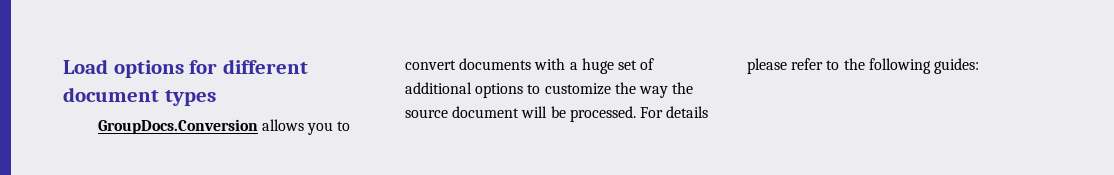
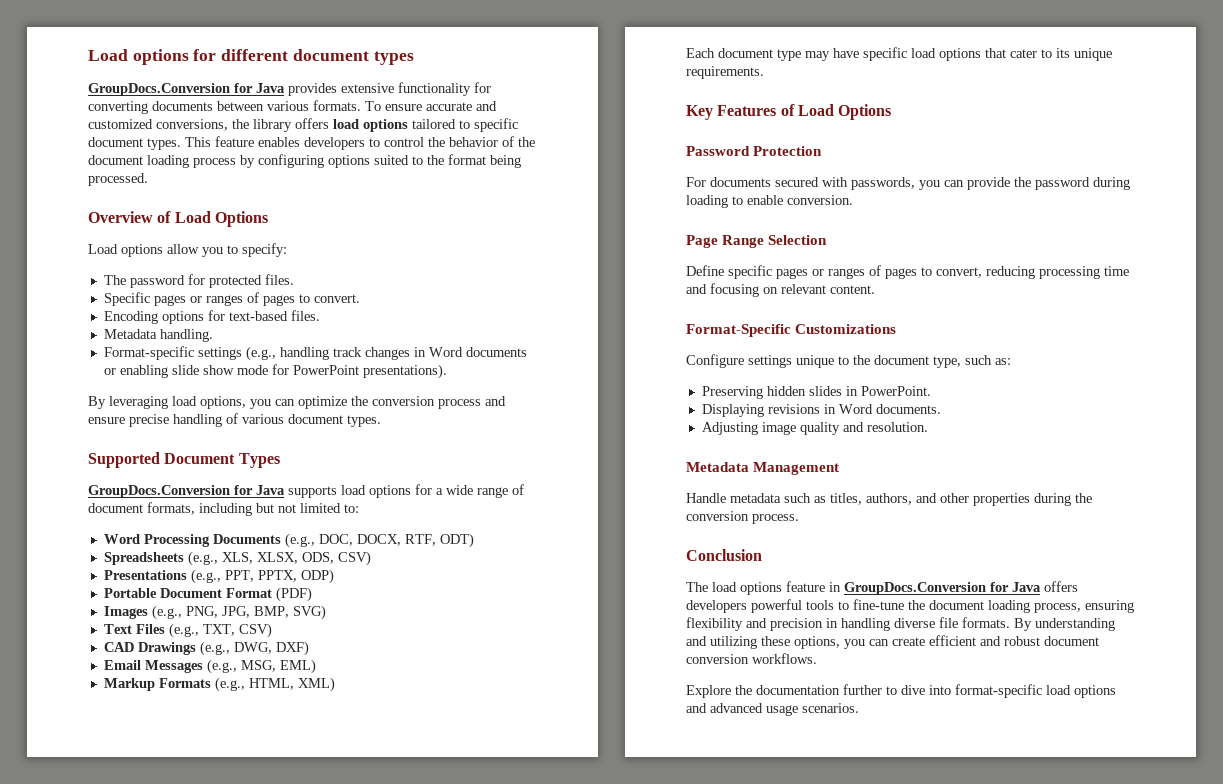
- GroupDocs.Conversion allows you to convert documents with a huge set of additional options to customize the way the source document will be processed. For details please refer to the following guides:
+ GroupDocs.Conversion for Java provides extensive functionality for converting documents between various formats. To ensure accurate and customized conversions, the library offers load options tailored to specific document types. This feature enables developers to control the behavior of the document loading process by configuring options suited to the format being processed.
+ Overview of Load Options
+ Load options allow you to specify:
+ The password for protected files.
+ Specific pages or ranges of pages to convert.
+ Encoding options for text-based files.
+ Metadata handling.
+ Format-specific settings (e.g., handling track changes in Word documents or enabling slide show mode for PowerPoint presentations).
+ By leveraging load options, you can optimize the conversion process and ensure precise handling of various document types.
+ Supported Document Types
+ GroupDocs.Conversion for Java supports load options for a wide range of document formats, including but not limited to:
+ Word Processing Documents (e.g., DOC, DOCX, RTF, ODT)
+ Spreadsheets (e.g., XLS, XLSX, ODS, CSV)
+ Presentations (e.g., PPT, PPTX, ODP)
+ Portable Document Format (PDF)
+ Images (e.g., PNG, JPG, BMP, SVG)
+ Text Files (e.g., TXT, CSV)
+ CAD Drawings (e.g., DWG, DXF)
+ Email Messages (e.g., MSG, EML)
+ Markup Formats (e.g., HTML, XML)
+ Each document type may have specific load options that cater to its unique requirements.
+ Key Features of Load Options
+ Password Protection
+ For documents secured with passwords, you can provide the password during loading to enable conversion.
+ Page Range Selection
+ Define specific pages or ranges of pages to convert, reducing processing time and focusing on relevant content.
+ Format-Specific Customizations
+ Configure settings unique to the document type, such as:
+ Preserving hidden slides in PowerPoint.
+ Displaying revisions in Word documents.
+ Adjusting image quality and resolution.
+ Metadata Management
+ Handle metadata such as titles, authors, and other properties during the conversion process.
+ Conclusion
+ The load options feature in GroupDocs.Conversion for Java offers developers powerful tools to fine-tune the document loading process, ensuring flexibility and precision in handling diverse file formats. By understanding and utilizing these options, you can create efficient and robust document conversion workflows.
+ Explore the documentation further to dive into format-specific load options and advanced usage scenarios.

